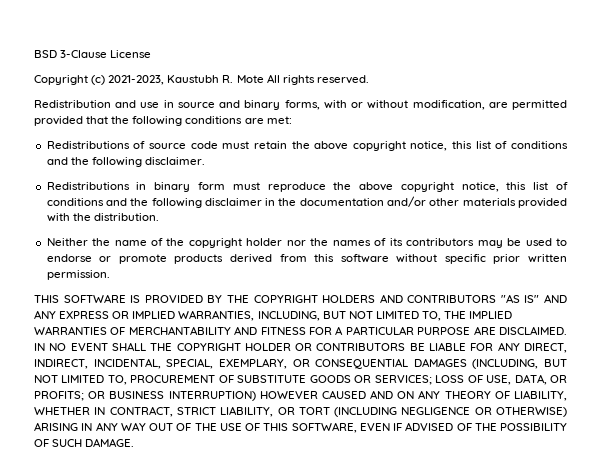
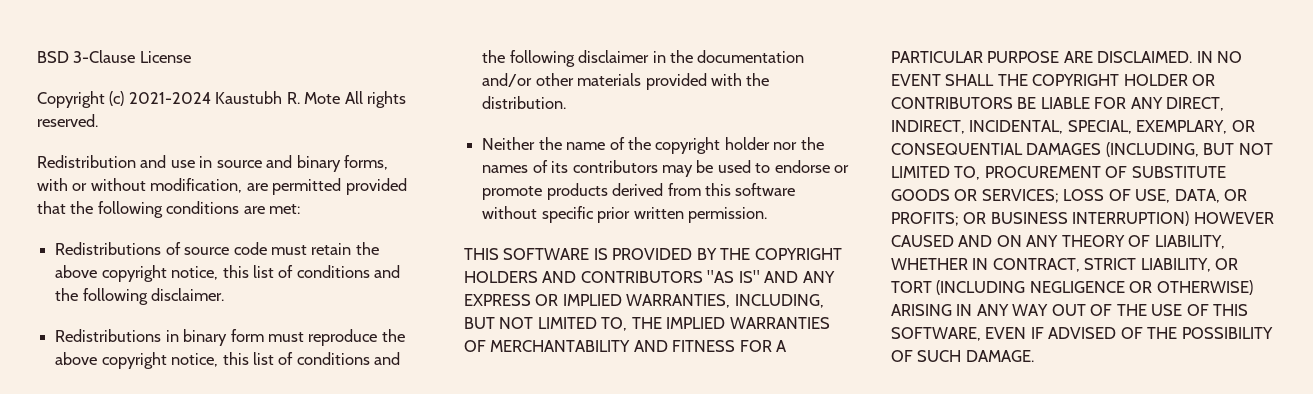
- Copyright (c) 2021-2023, Kaustubh R. Mote All rights reserved.
+ Copyright (c) 2021-2024 Kaustubh R. Mote All rights reserved.

